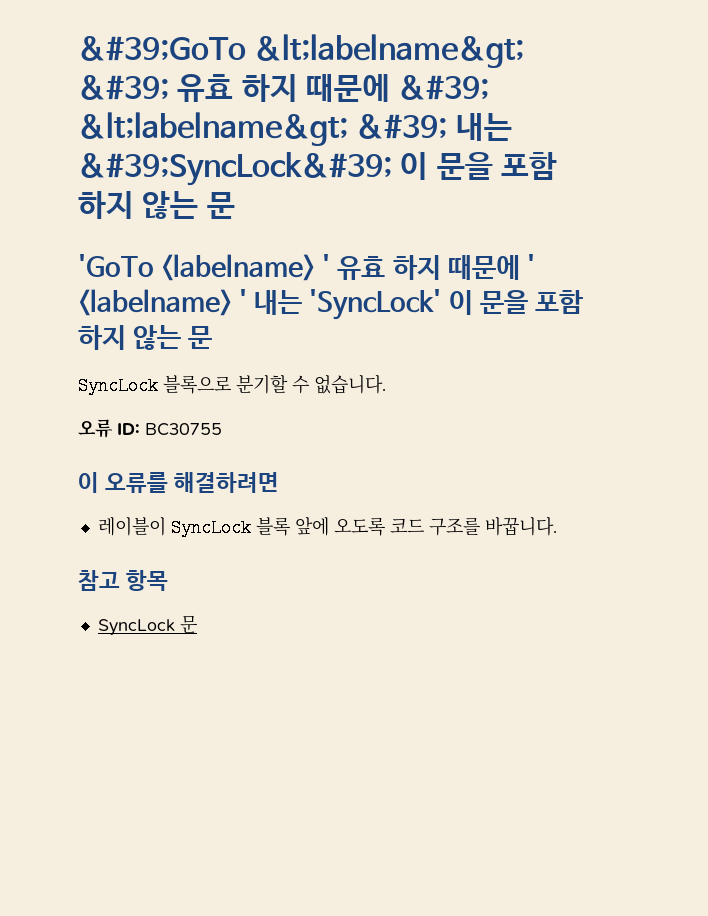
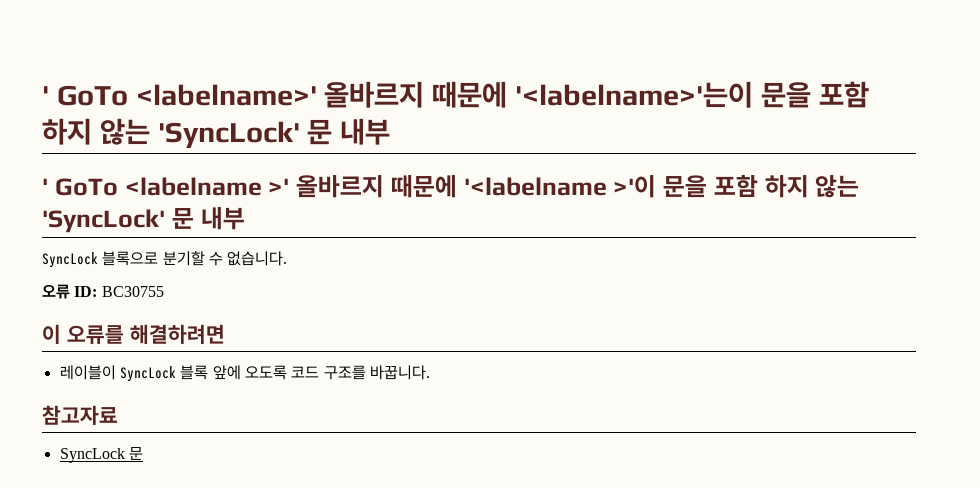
- &#39;GoTo &lt;labelname&gt; &#39; 유효 하지 때문에 &#39; &lt;labelname&gt; &#39; 내는 &#39;SyncLock&#39; 이 문을 포함 하지 않는 문
- 'GoTo <labelname> ' 유효 하지 때문에 ' <labelname> ' 내는 'SyncLock' 이 문을 포함 하지 않는 문
+ ' GoTo <labelname>' 올바르지 때문에 '<labelname>'는이 문을 포함 하지 않는 'SyncLock' 문 내부
+ ' GoTo <labelname >' 올바르지 때문에 '<labelname >'이 문을 포함 하지 않는 'SyncLock' 문 내부
- 참고 항목
+ 참고자료

